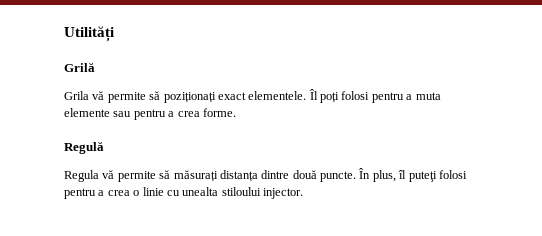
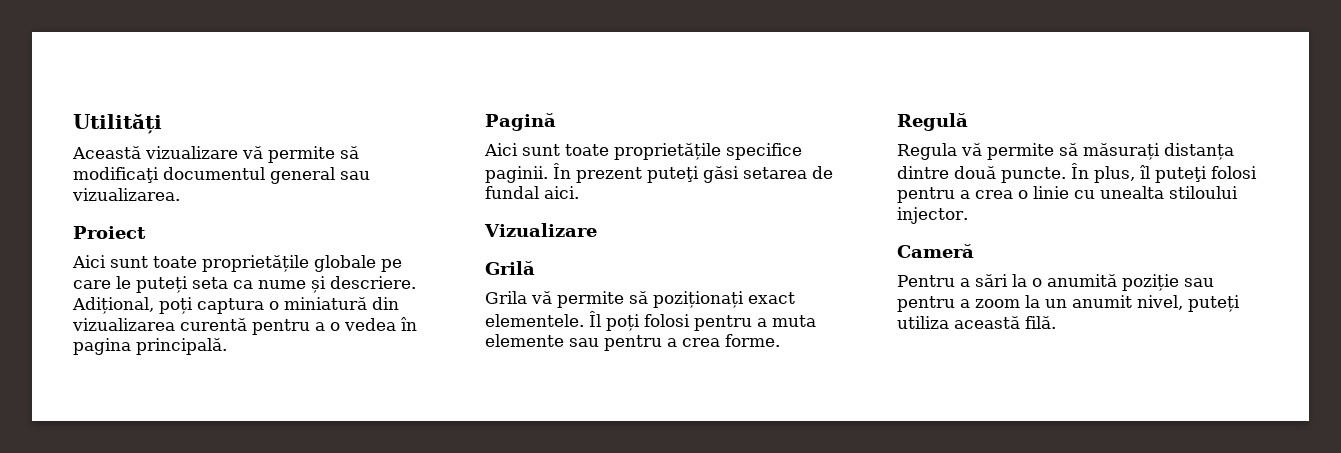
+ Această vizualizare vă permite să modificaţi documentul general sau vizualizarea.
+ Proiect
+ Aici sunt toate proprietățile globale pe care le puteți seta ca nume și descriere. Adițional, poți captura o miniatură din vizualizarea curentă pentru a o vedea în pagina principală.
+ Pagină
+ Aici sunt toate proprietățile specifice paginii. În prezent puteţi găsi setarea de fundal aici.
+ Vizualizare
+ Cameră
+ Pentru a sări la o anumită poziție sau pentru a zoom la un anumit nivel, puteți utiliza această filă.

